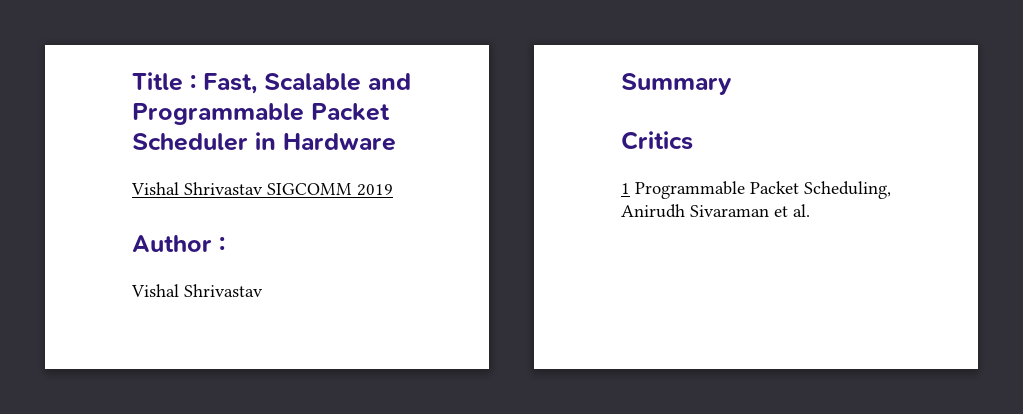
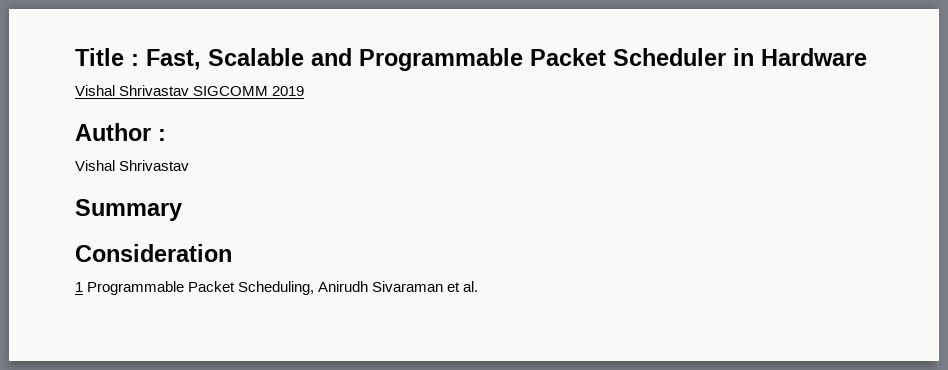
- Critics
+ Consideration

